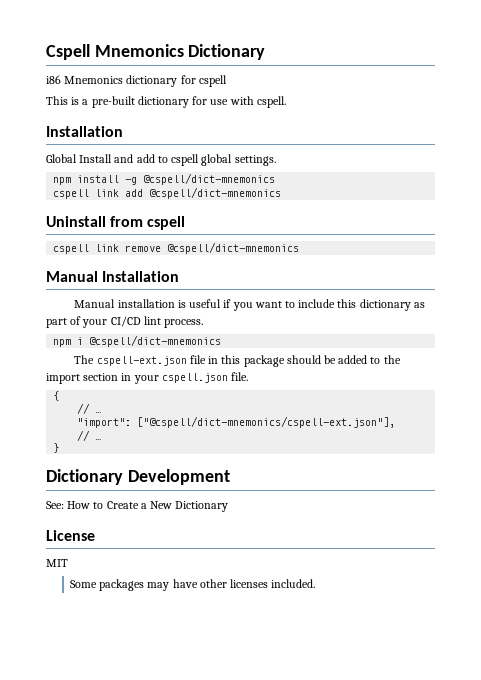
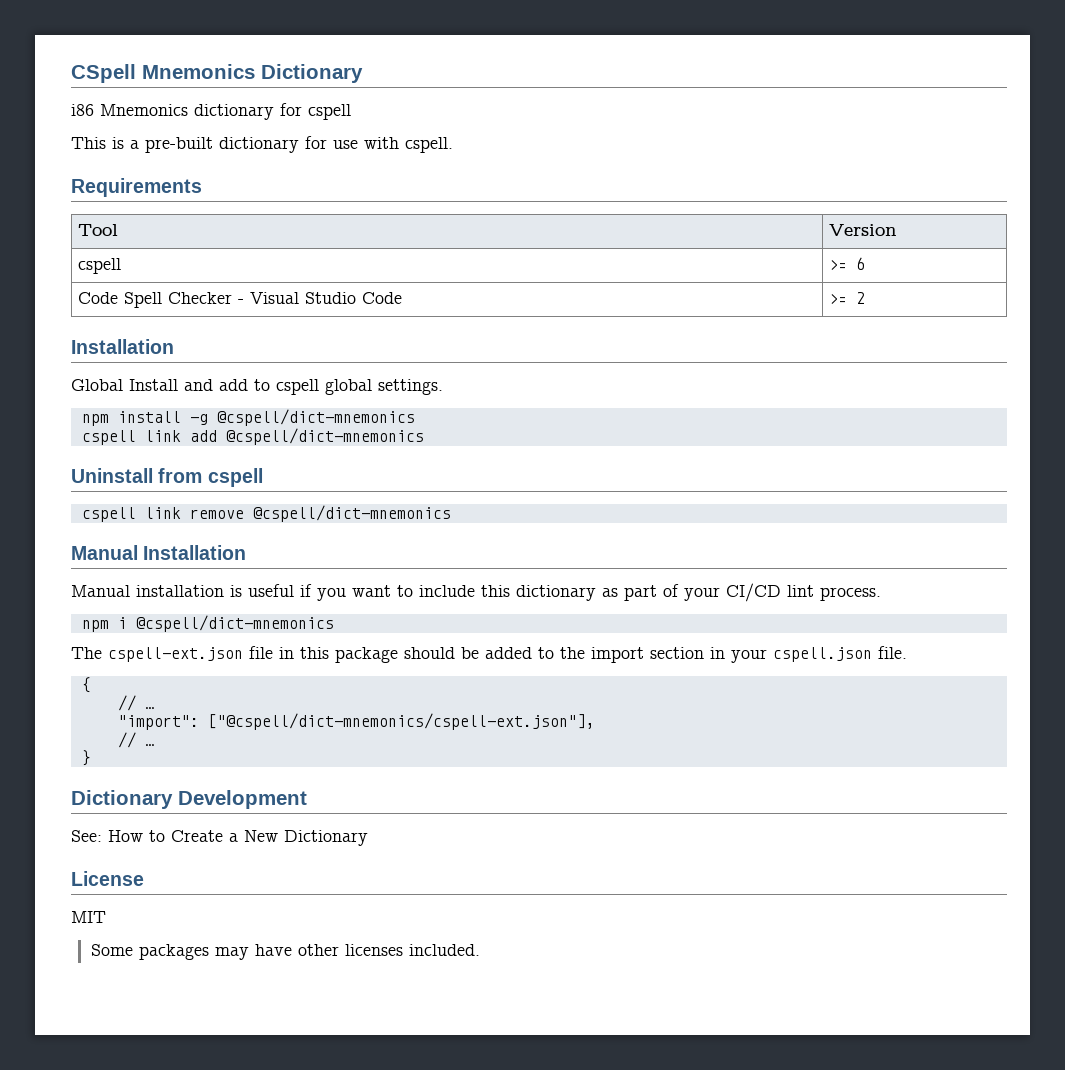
- Cspell Mnemonics Dictionary
+ CSpell Mnemonics Dictionary
+ Requirements
+ Tool | Version
+ cspell | >= 6
+ Code Spell Checker - Visual Studio Code | >= 2

